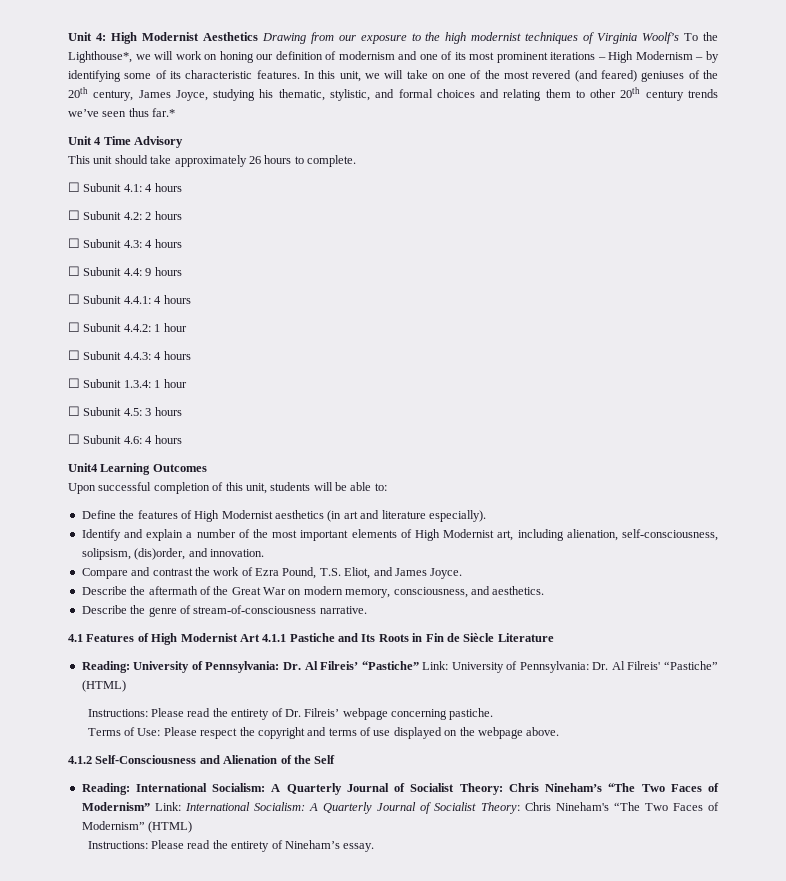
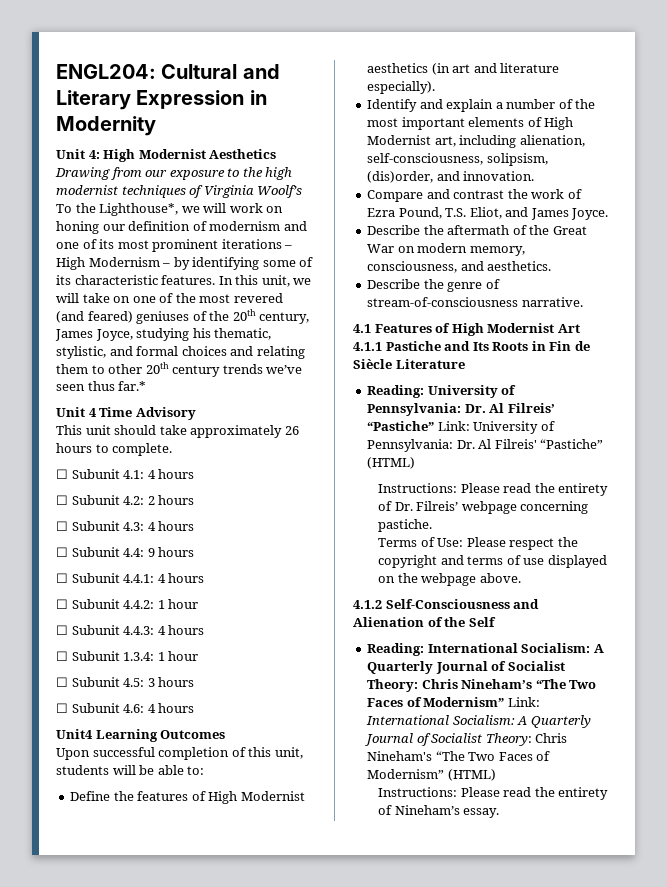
+ ENGL204: Cultural and Literary Expression in Modernity

